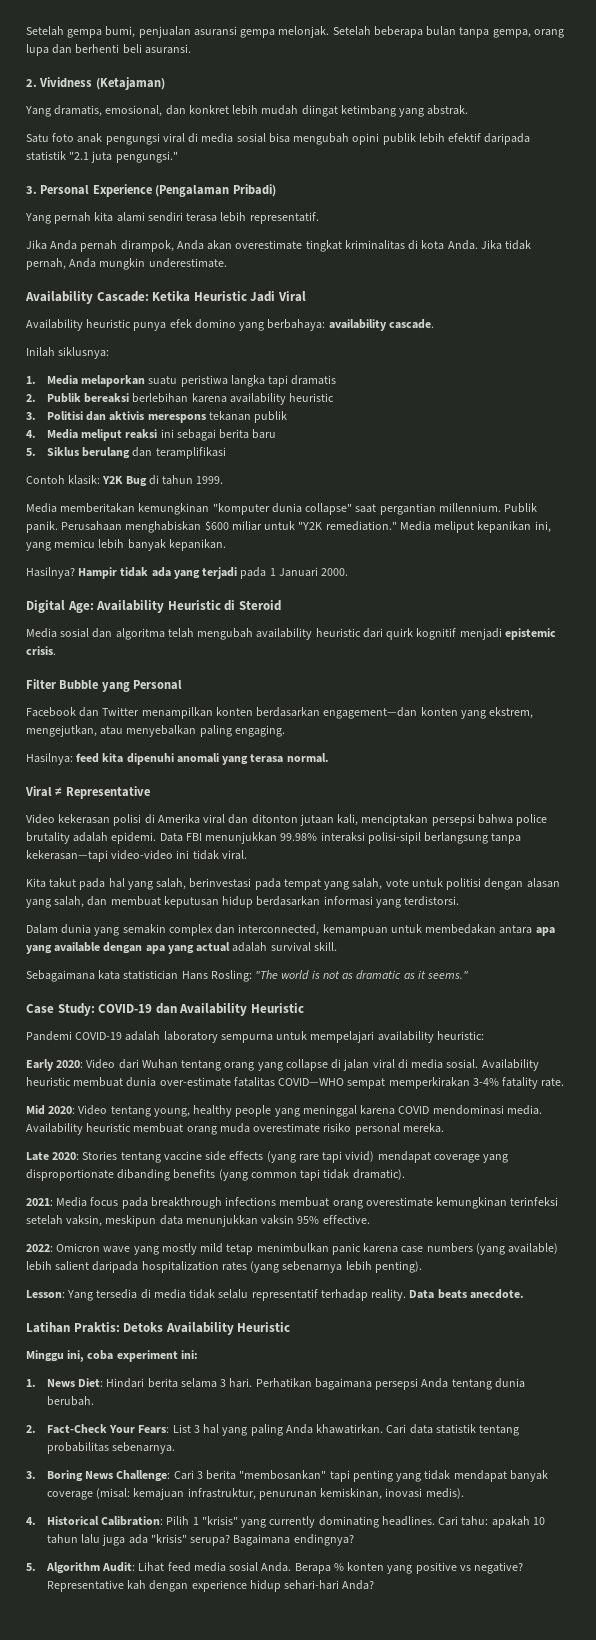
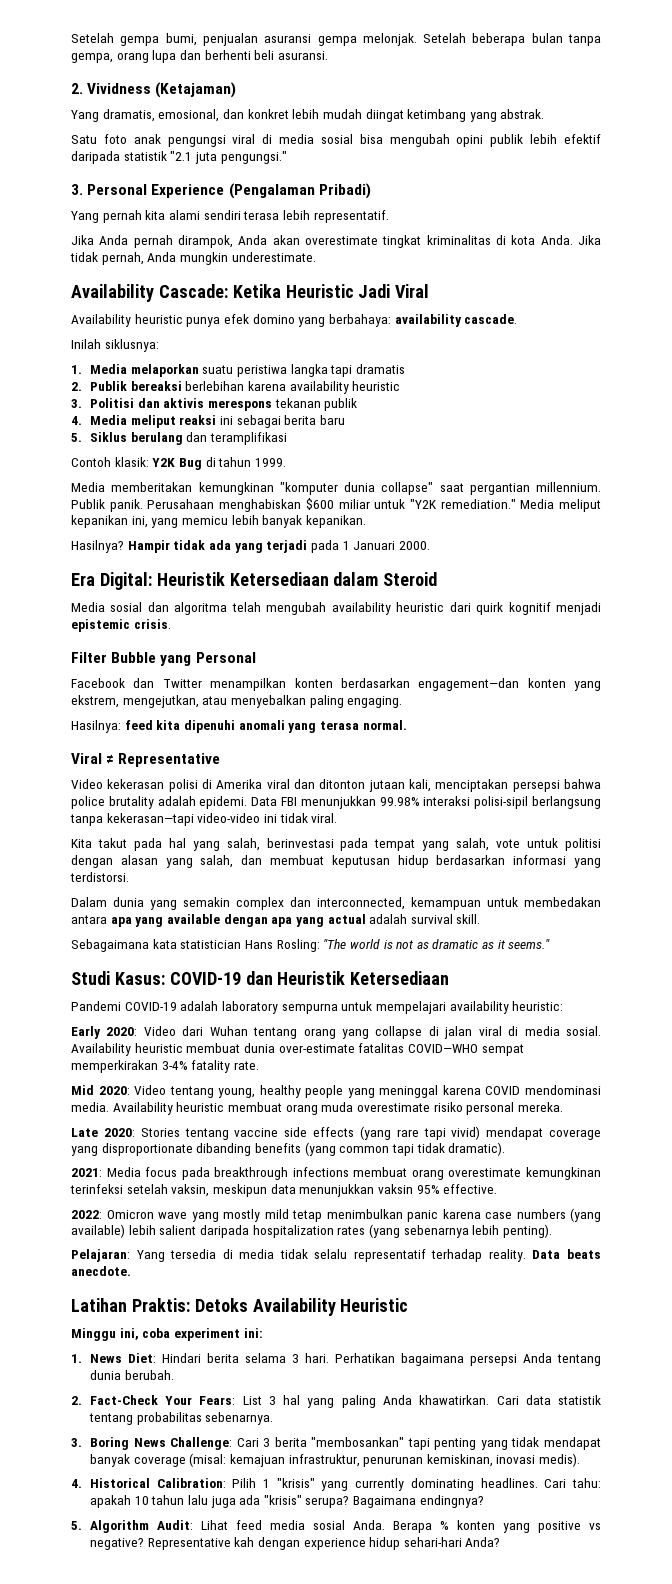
- Digital Age: Availability Heuristic di Steroid
+ Era Digital: Heuristik Ketersediaan dalam Steroid
- Case Study: COVID-19 dan Availability Heuristic
+ Studi Kasus: COVID-19 dan Heuristik Ketersediaan
- Lesson: Yang tersedia di media tidak selalu representatif terhadap reality.
+ Pelajaran: Yang tersedia di media tidak selalu representatif terhadap reality.

